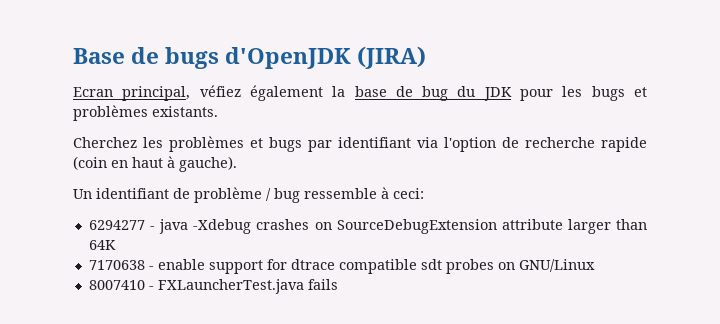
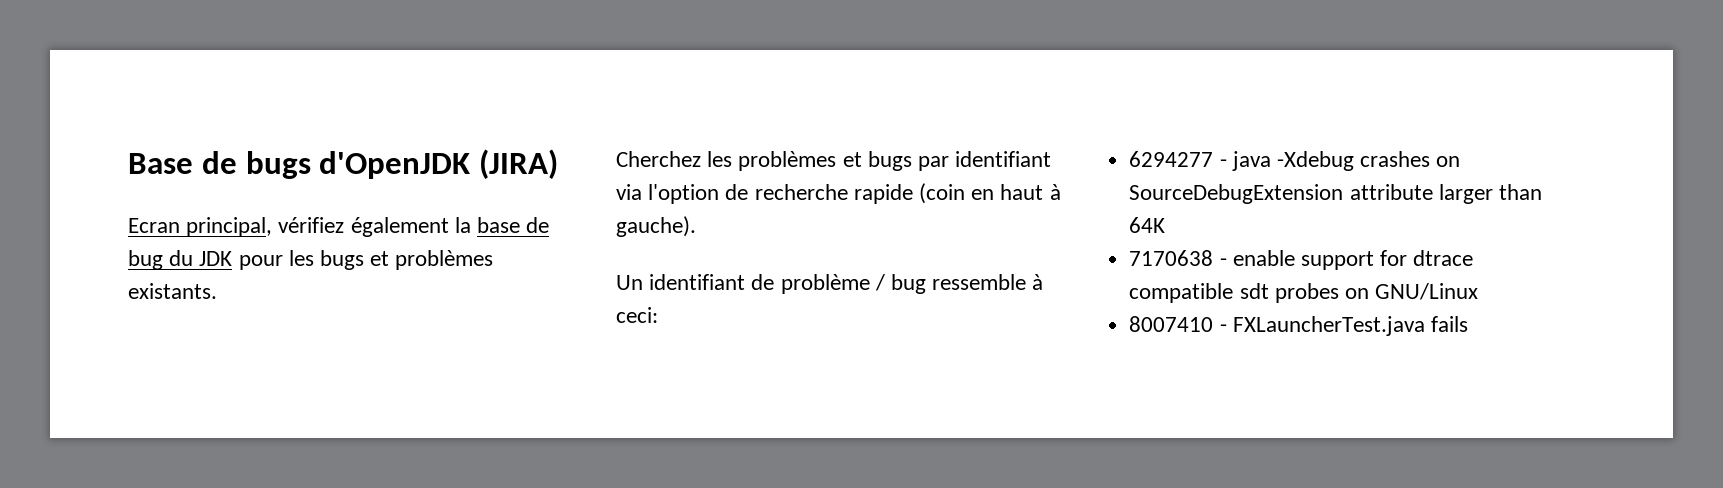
- Ecran principal, véfiez également la base de bug du JDK pour les bugs et problèmes existants.
+ Ecran principal, vérifiez également la base de bug du JDK pour les bugs et problèmes existants.

